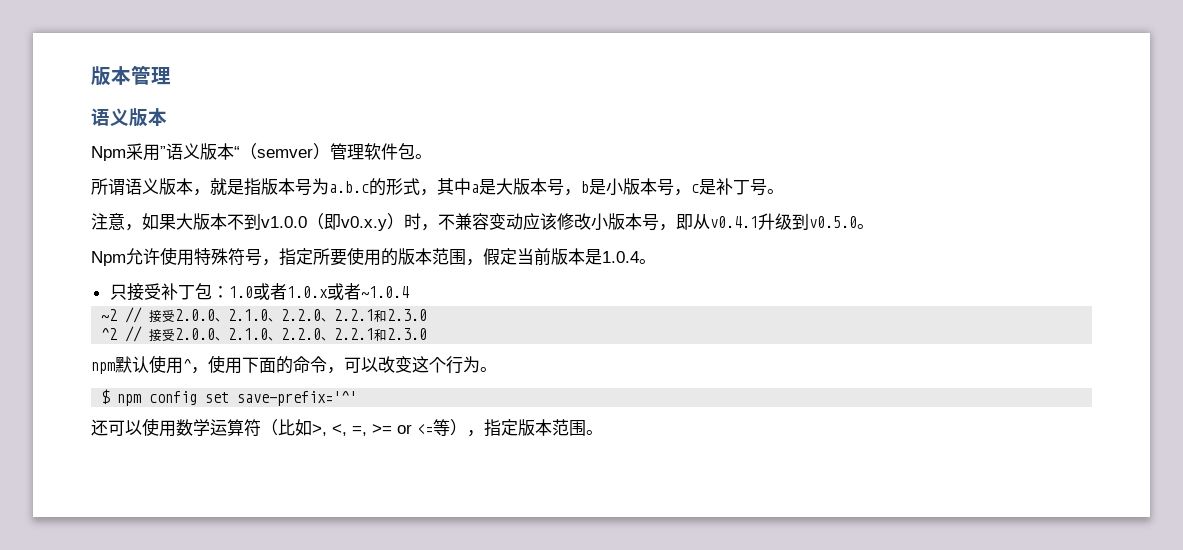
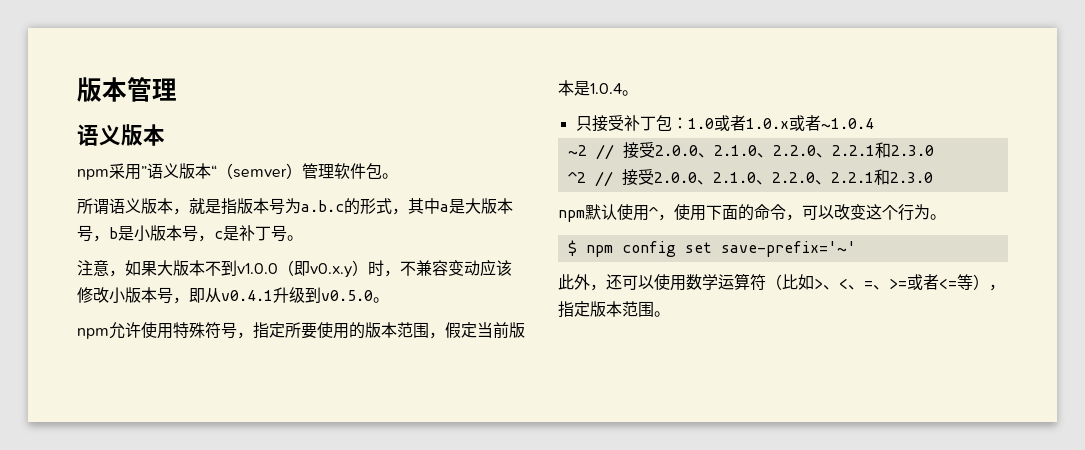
- Npm采用”语义版本“（semver）管理软件包。
+ npm采用”语义版本“（semver）管理软件包。
- Npm允许使用特殊符号，指定所要使用的版本范围，假定当前版本是1.0.4。
+ npm允许使用特殊符号，指定所要使用的版本范围，假定当前版本是1.0.4。
- $ npm config set save-prefix='^'
- 还可以使用数学运算符（比如>, <, =, >= or <=等），指定版本范围。
+ $ npm config set save-prefix='~'
+ 此外，还可以使用数学运算符（比如>、<、=、>=或者<=等），指定版本范围。

